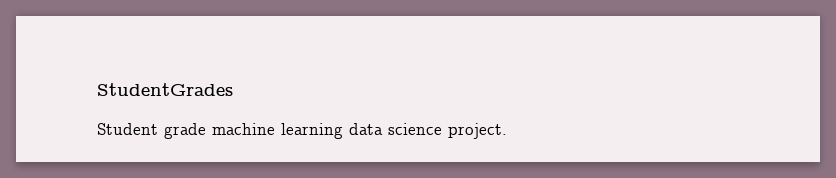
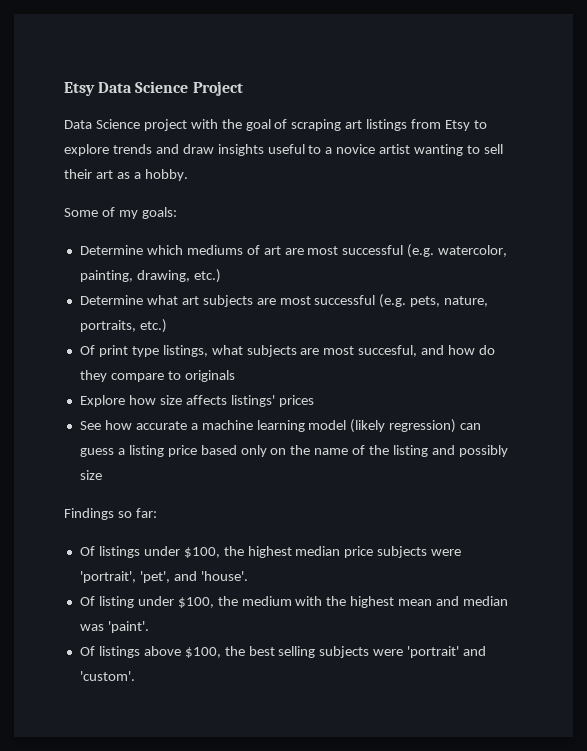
- StudentGrades
- Student grade machine learning data science project.
+ Etsy Data Science Project
+ Data Science project with the goal of scraping art listings from Etsy to explore trends and draw insights useful to a novice artist wanting to sell their art as a hobby.
+ Some of my goals:
+ Determine which mediums of art are most successful (e.g. watercolor, painting, drawing, etc.)
+ Determine what art subjects are most successful (e.g. pets, nature, portraits, etc.)
+ Of print type listings, what subjects are most succesful, and how do they compare to originals
+ Explore how size affects listings' prices
+ See how accurate a machine learning model (likely regression) can guess a listing price based only on the name of the listing and possibly size
+ Findings so far:
+ Of listings under $100, the highest median price subjects were 'portrait', 'pet', and 'house'.
+ Of listing under $100, the medium with the highest mean and median was 'paint'.
+ Of listings above $100, the best selling subjects were 'portrait' and 'custom'.

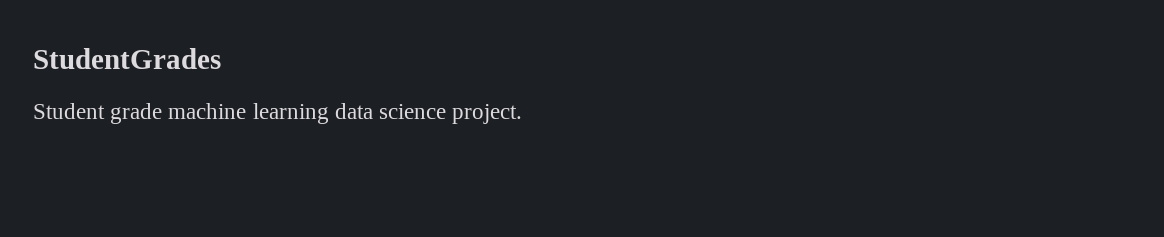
- Etsy Data Science Project
- Data Science project with the goal of scraping art listings from Etsy to explore trends and draw insights useful to a novice artist wanting to sell their art as a hobby.
- Some of my goals:
- Determine which mediums of art are most successful (e.g. watercolor, painting, drawing, etc.)
- Determine what art subjects are most successful (e.g. pets, nature, portraits, etc.)
- Of print type listings, what subjects are most succesful, and how do they compare to originals
- Explore how size affects listings' prices
- See how accurate a machine learning model (likely regression) can guess a listing price based only on the name of the listing and possibly size
- Findings so far:
- Of listings under $100, the highest median price subjects were 'portrait', 'pet', and 'house'.
- Of listing under $100, the medium with the highest mean and median was 'paint'.
- Of listings above $100, the best selling subjects were 'portrait' and 'custom'.
+ StudentGrades
+ Student grade machine learning data science project.

